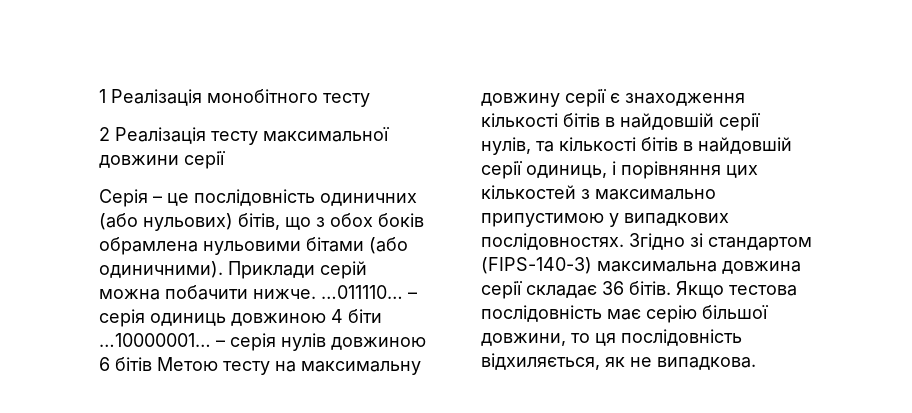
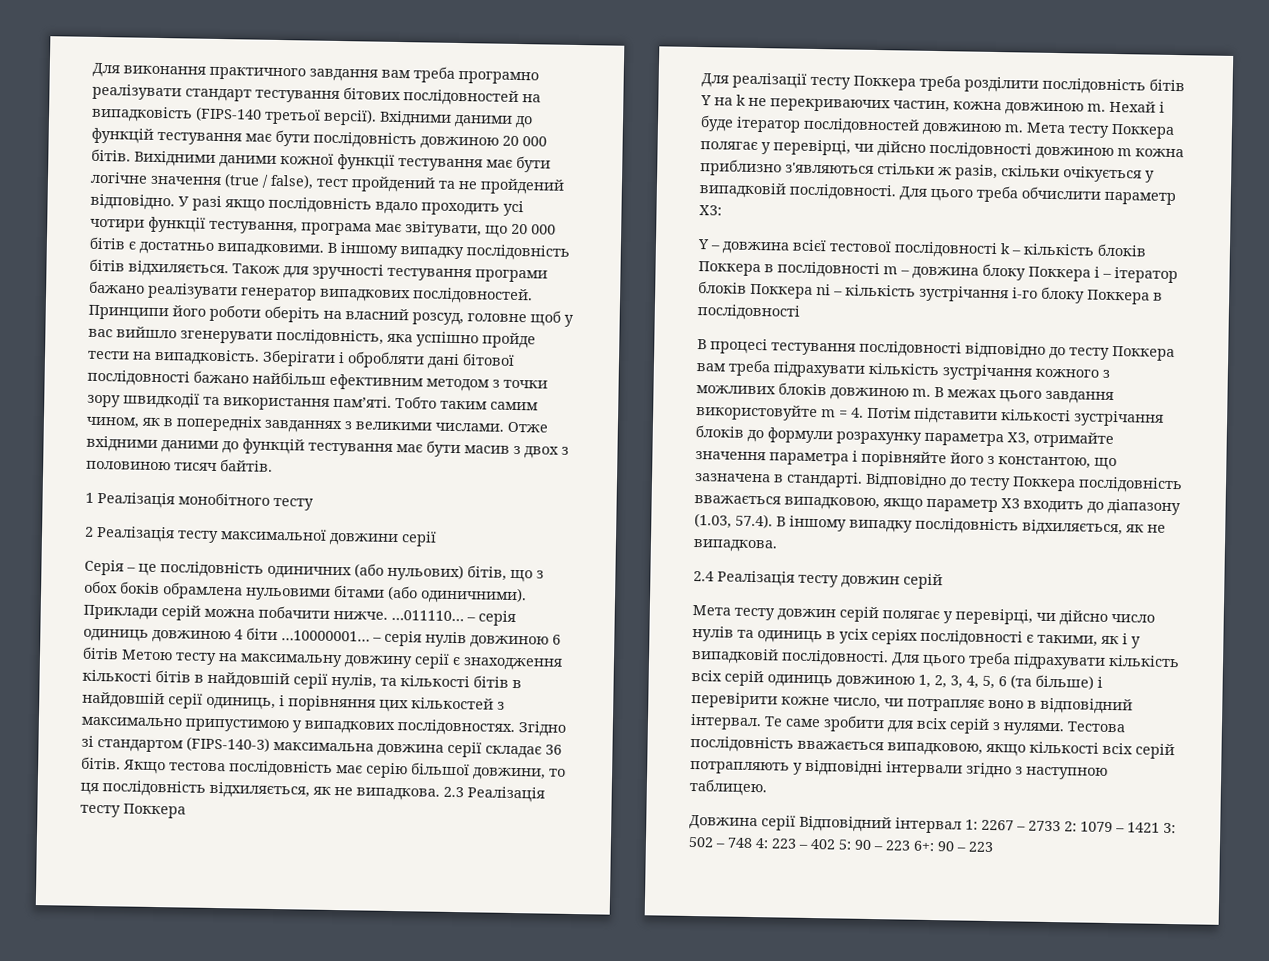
+ Для виконання практичного завдання вам треба програмно реалізувати стандарт тестування бітових послідовностей на випадковість (FIPS-140 третьої версії). Вхідними даними до функцій тестування має бути послідовність довжиною 20 000 бітів. Вихідними даними кожної функції тестування має бути логічне значення (true / false), тест пройдений та не пройдений відповідно. У разі якщо послідовність вдало проходить усі чотири функції тестування, програма має звітувати, що 20 000 бітів є достатньо випадковими. В іншому випадку послідовність бітів відхиляється. Також для зручності тестування програми бажано реалізувати генератор випадкових послідовностей. Принципи його роботи оберіть на власний розсуд, головне щоб у вас вийшло згенерувати послідовність, яка успішно пройде тести на випадковість. Зберігати і обробляти дані бітової послідовності бажано найбільш ефективним методом з точки зору швидкодії та використання памʼяті. Тобто таким самим чином, як в попередніх завданнях з великими числами. Отже вхідними даними до функцій тестування має бути масив з двох з половиною тисяч байтів.
+ 2.3 Реалізація тесту Поккера
+ Для реалізації тесту Поккера треба розділити послідовність бітів Y на k не перекриваючих частин, кожна довжиною m. Нехай i буде ітератор послідовностей довжиною m. Мета тесту Поккера полягає у перевірці, чи дійсно послідовності довжиною m кожна приблизно з'являються стільки ж разів, скільки очікується у випадковій послідовності. Для цього треба обчислити параметр X3:
+ Y – довжина всієї тестової послідовності k – кількість блоків Поккера в послідовності m – довжина блоку Поккера i – ітератор блоків Поккера ni – кількість зустрічання i-го блоку Поккера в послідовності
+ В процесі тестування послідовності відповідно до тесту Поккера вам треба підрахувати кількість зустрічання кожного з можливих блоків довжиною m. В межах цього завдання використовуйте m = 4. Потім підставити кількості зустрічання блоків до формули розрахунку параметра X3, отримайте значення параметра і порівняйте його з константою, що зазначена в стандарті. Відповідно до тесту Поккера послідовність вважається випадковою, якщо параметр X3 входить до діапазону (1.03, 57.4). В іншому випадку послідовність відхиляється, як не випадкова.
+ 2.4 Реалізація тесту довжин серій
+ Мета тесту довжин серій полягає у перевірці, чи дійсно число нулів та одиниць в усіх серіях послідовності є такими, як і у випадковій послідовності. Для цього треба підрахувати кількість всіх серій одиниць довжиною 1, 2, 3, 4, 5, 6 (та більше) і перевірити кожне число, чи потрапляє воно в відповідний інтервал. Те саме зробити для всіх серій з нулями. Тестова послідовність вважається випадковою, якщо кількості всіх серій потрапляють у відповідні інтервали згідно з наступною таблицею.
+ Довжина серії Відповідний інтервал 1: 2267 – 2733 2: 1079 – 1421 3: 502 – 748 4: 223 – 402 5: 90 – 223 6+: 90 – 223

